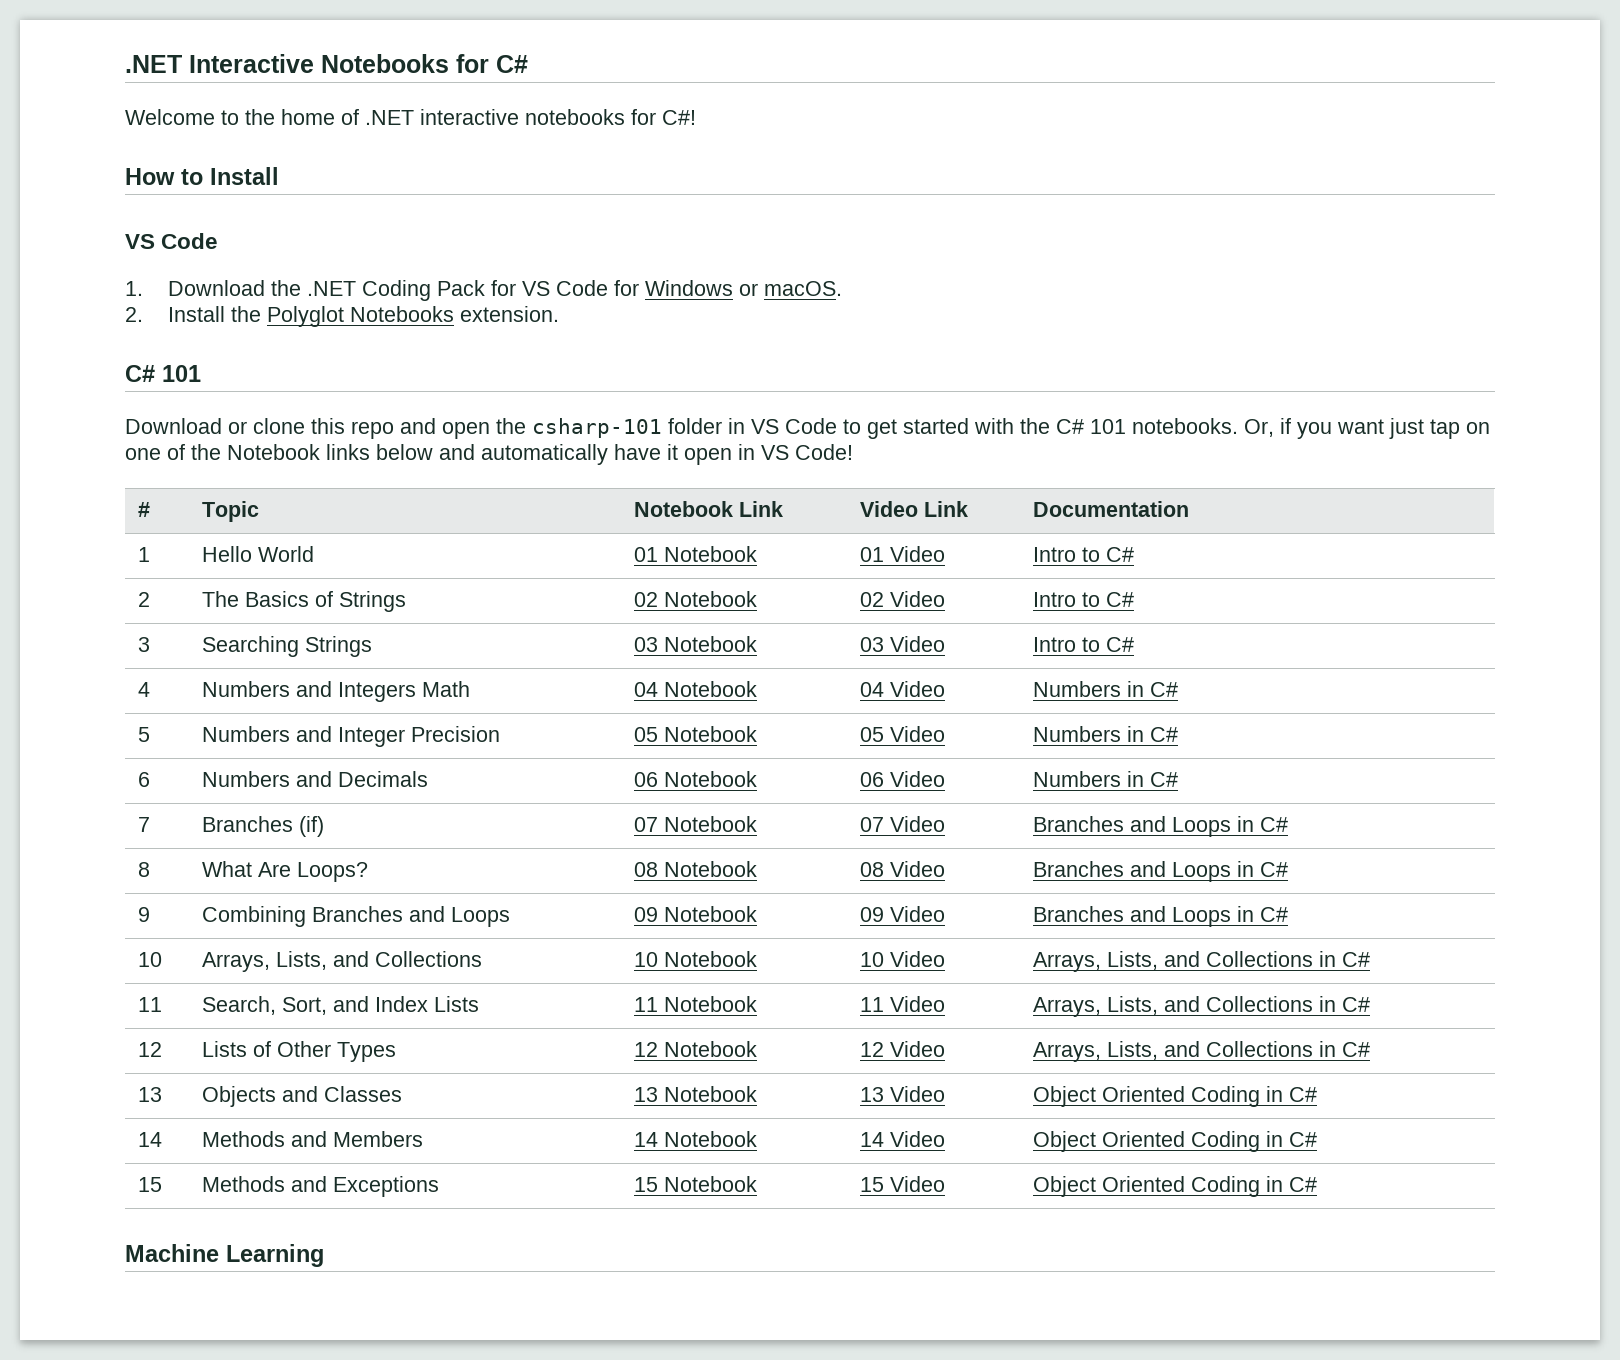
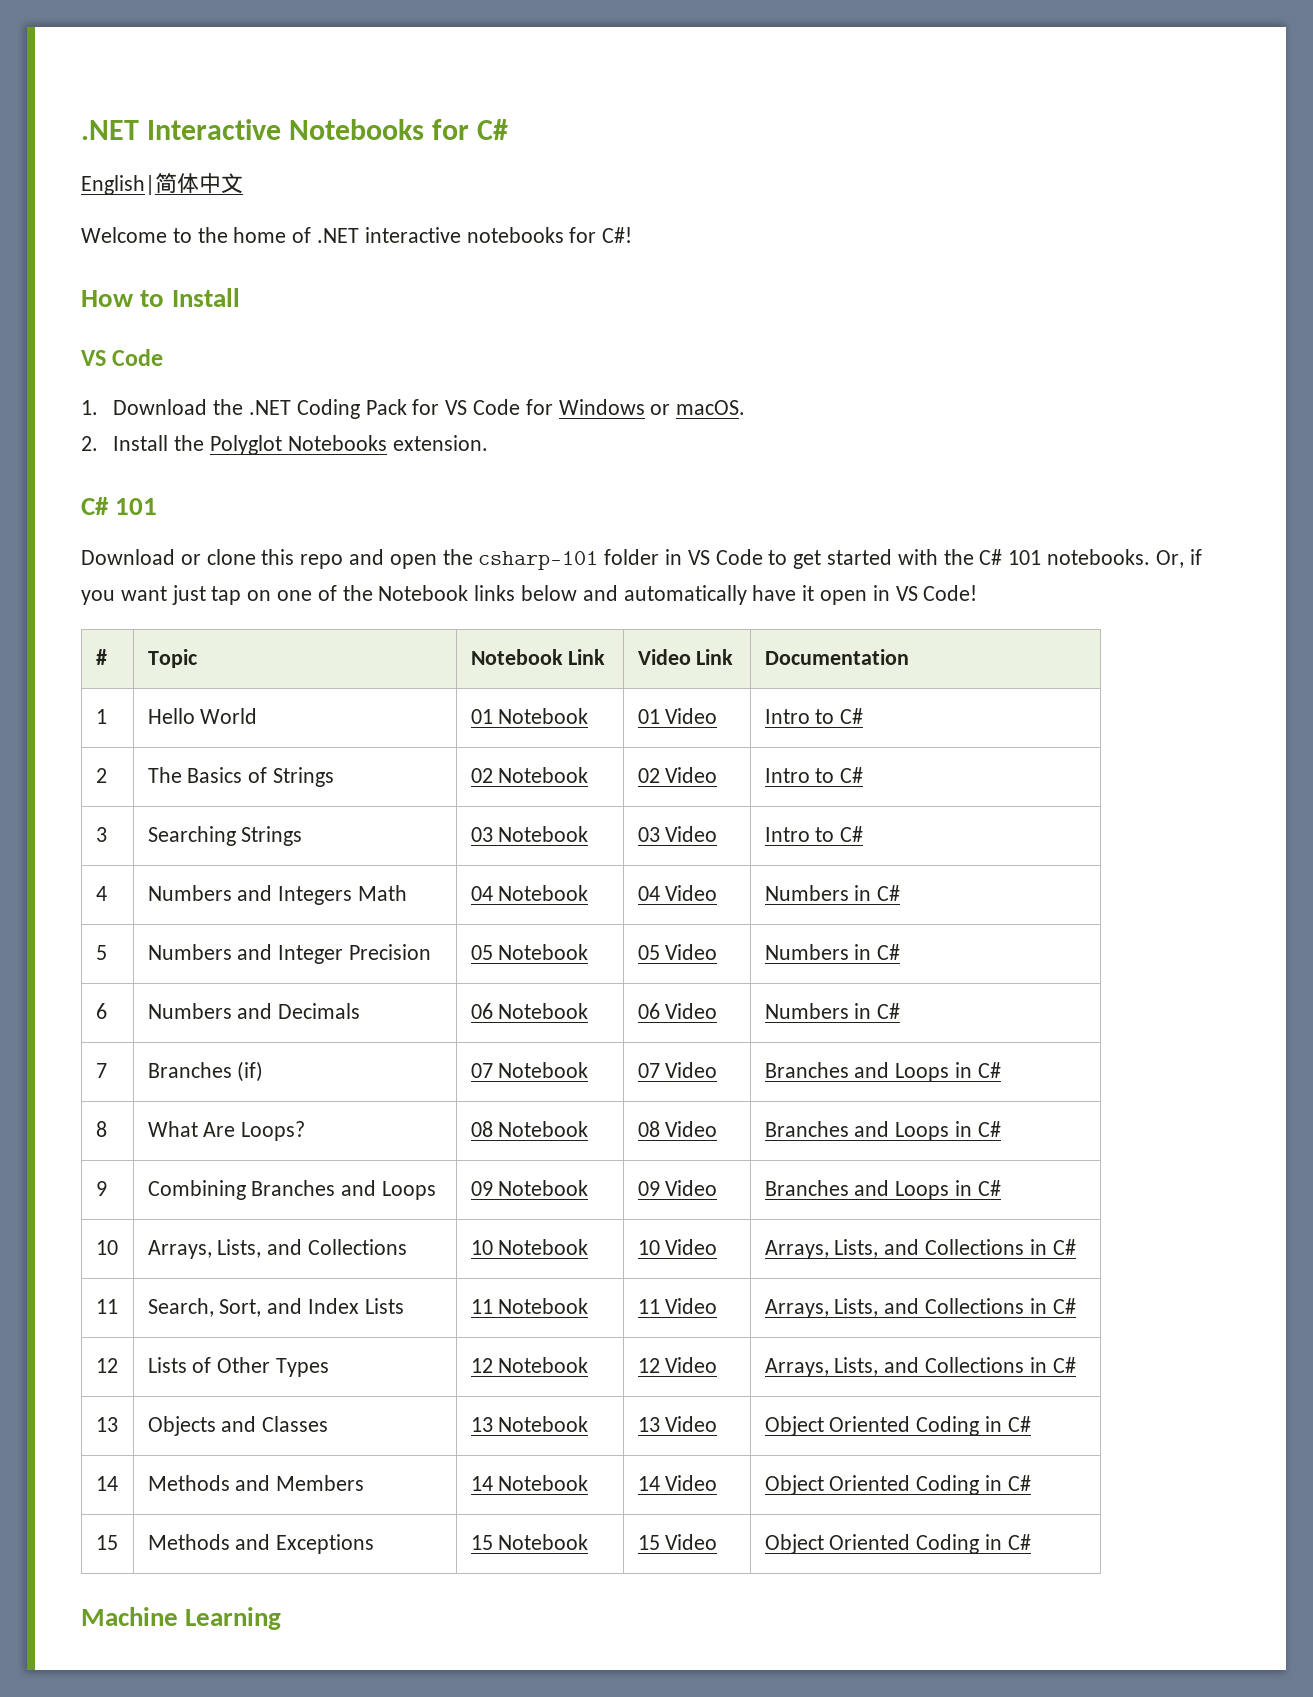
+ English|简体中文

